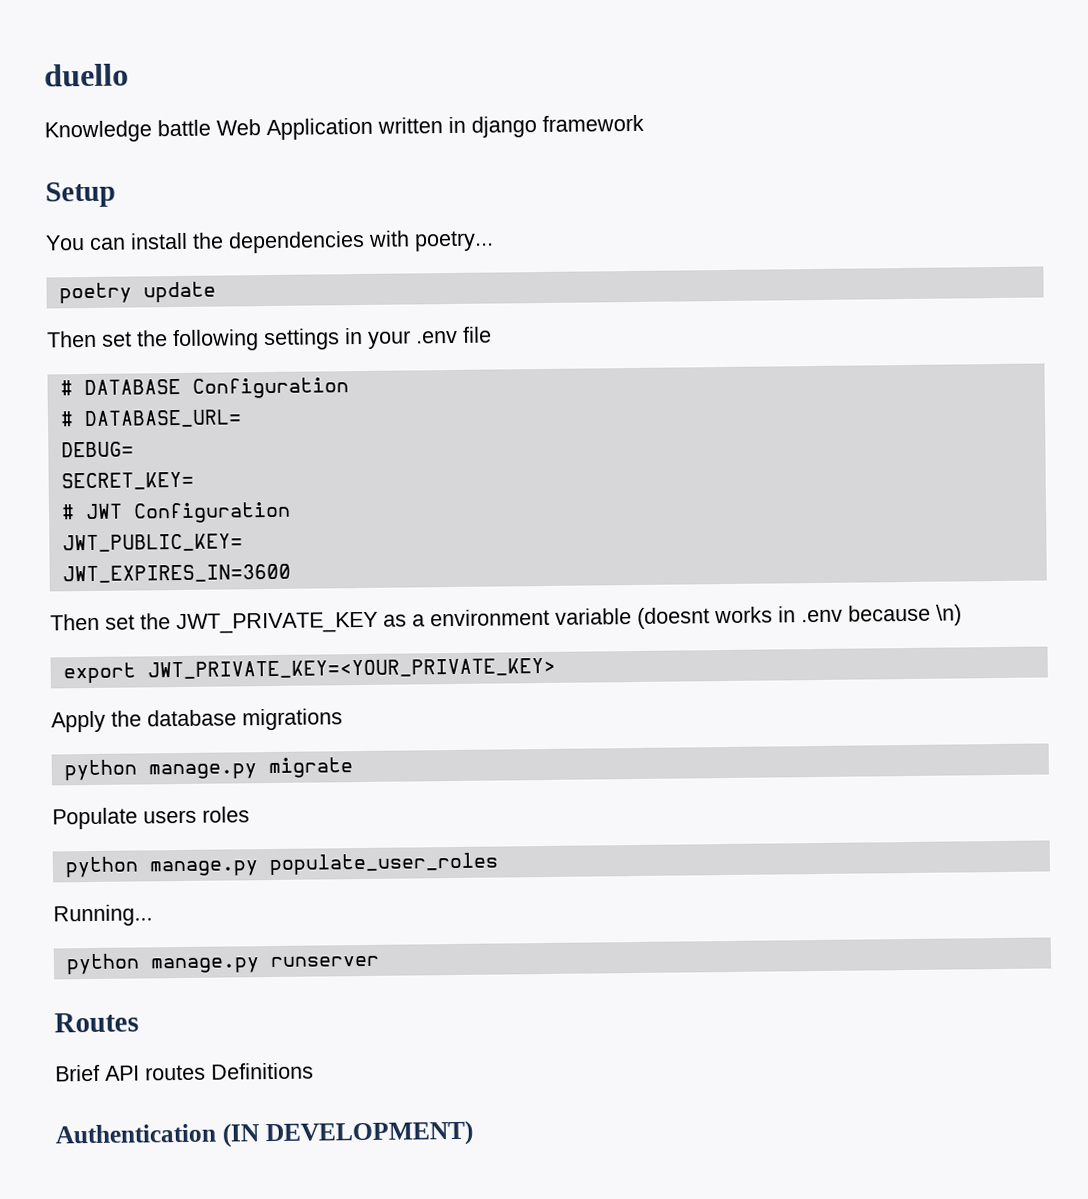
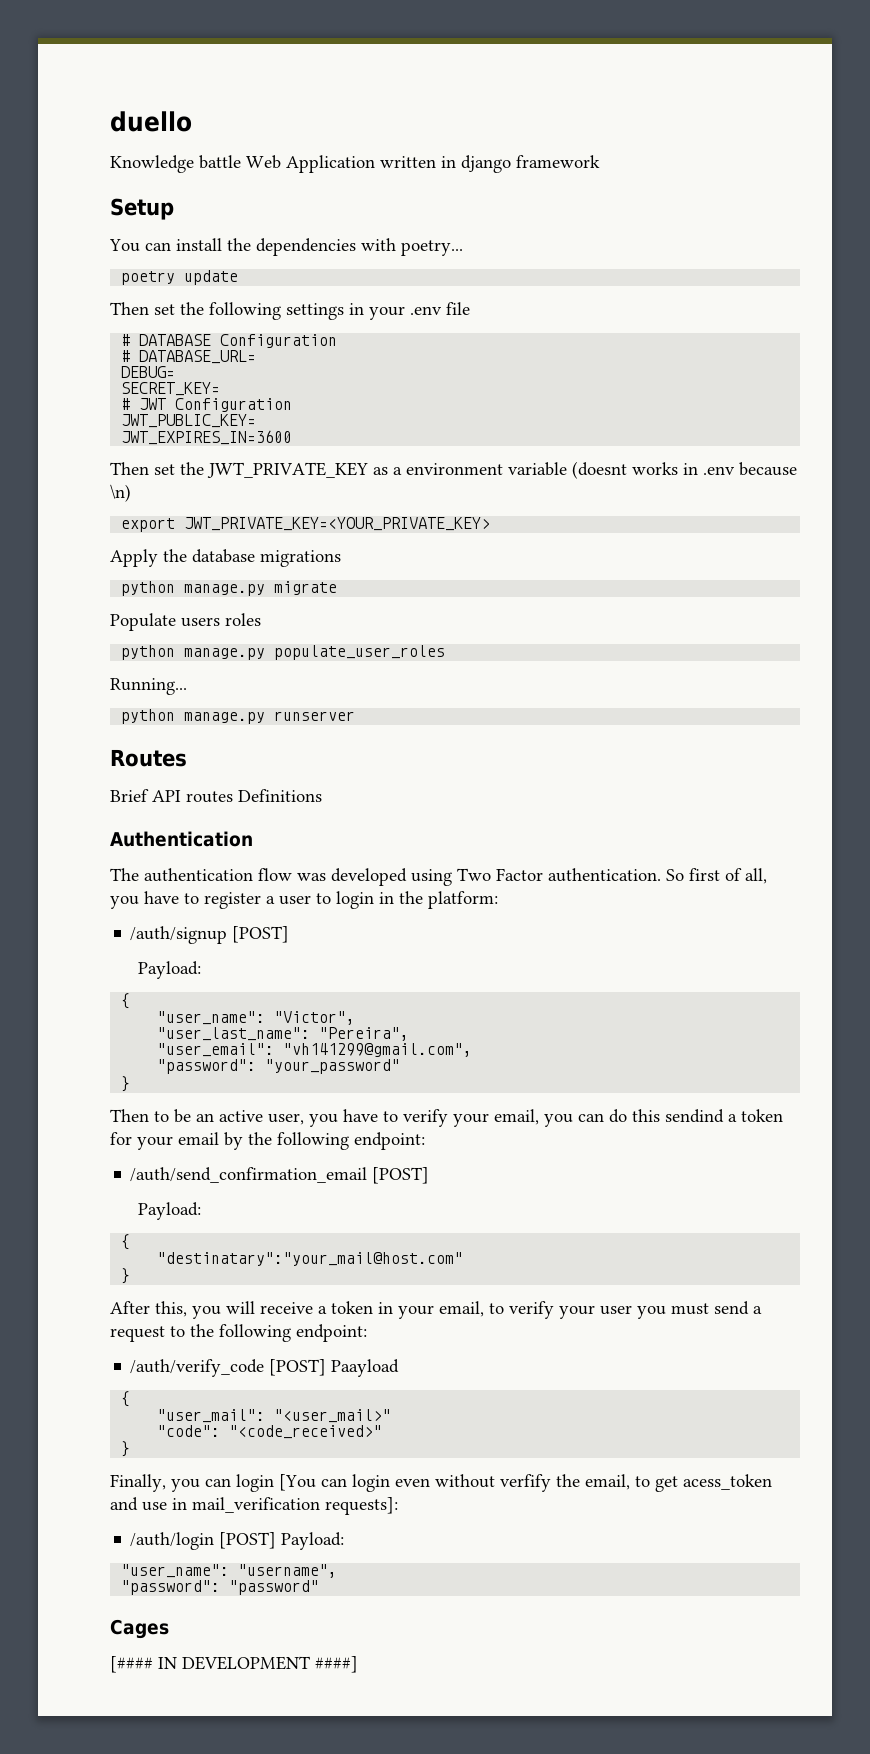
- Authentication (IN DEVELOPMENT)
+ Authentication
+ The authentication flow was developed using Two Factor authentication. So first of all, you have to register a user to login in the platform:
+ /auth/signup [POST]
+ Payload:
+ {
+ "user_name": "Victor",
+ "user_last_name": "Pereira",
+ "user_email": "vh141299@gmail.com",
+ "password": "your_password"
+ }
+ Then to be an active user, you have to verify your email, you can do this sendind a token for your email by the following endpoint:
+ /auth/send_confirmation_email [POST]
+ Payload:
+ {
+ "destinatary":"your_mail@host.com"
+ }
+ After this, you will receive a token in your email, to verify your user you must send a request to the following endpoint:
+ /auth/verify_code [POST] Paayload
+ {
+ "user_mail": "<user_mail>"
+ "code": "<code_received>"
+ }
+ Finally, you can login [You can login even without verfify the email, to get acess_token and use in mail_verification requests]:
+ /auth/login [POST] Payload:
+ "user_name": "username",
+ "password": "password"
+ Cages
+ [#### IN DEVELOPMENT ####]

